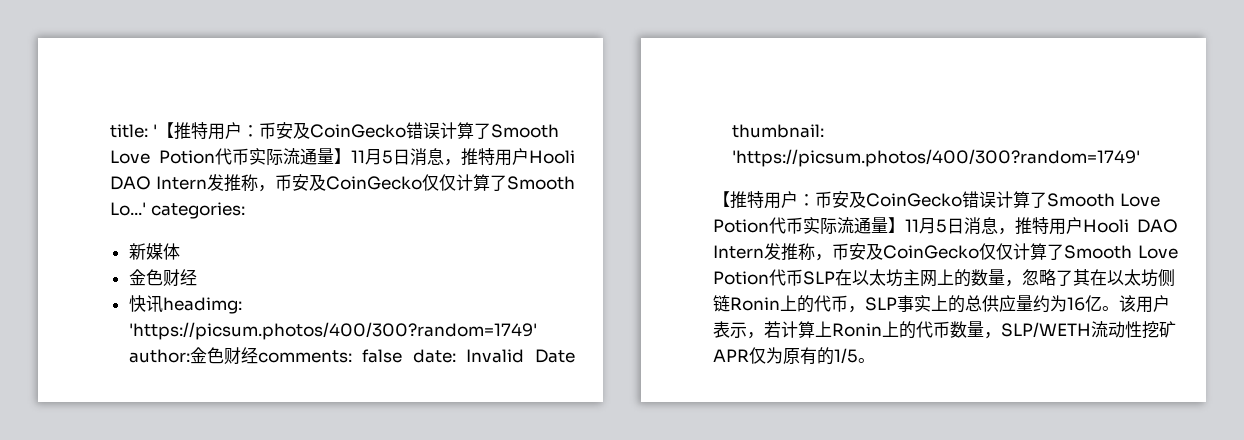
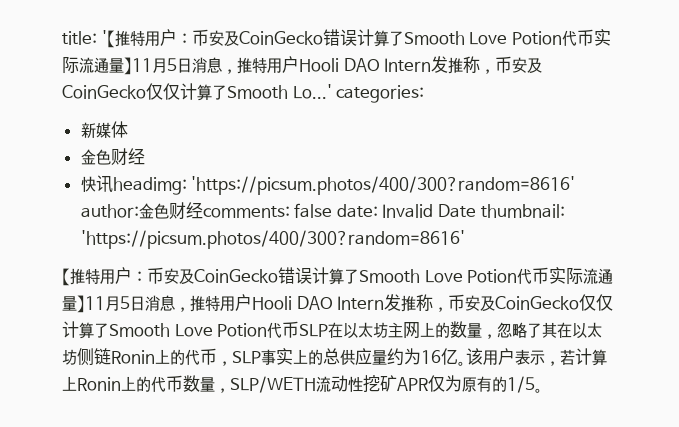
- 快讯headimg: 'https://picsum.photos/400/300?random=1749' author:金色财经comments: false date: Invalid Date thumbnail: 'https://picsum.photos/400/300?random=1749'
+ 快讯headimg: 'https://picsum.photos/400/300?random=8616' author:金色财经comments: false date: Invalid Date thumbnail: 'https://picsum.photos/400/300?random=8616'

